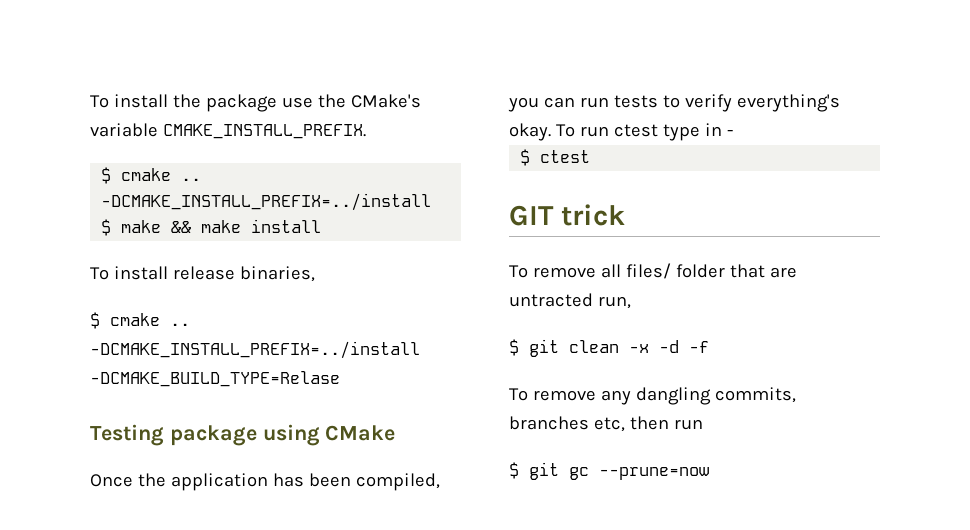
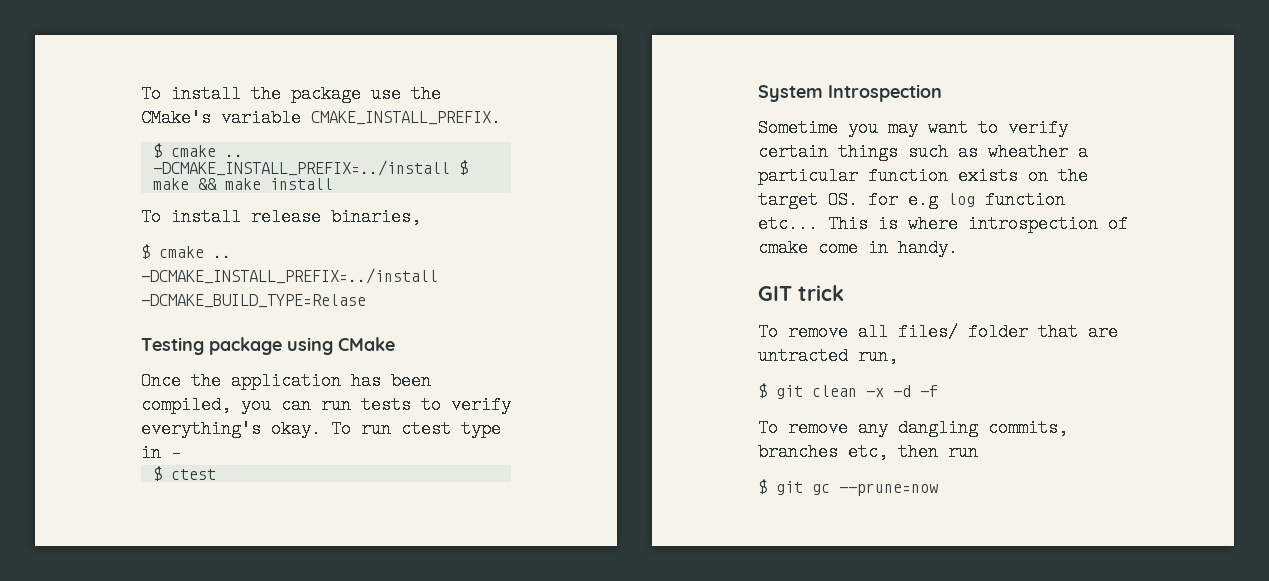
+ System Introspection
+ Sometime you may want to verify certain things such as wheather a particular function exists on the target OS. for e.g log function etc... This is where introspection of cmake come in handy.

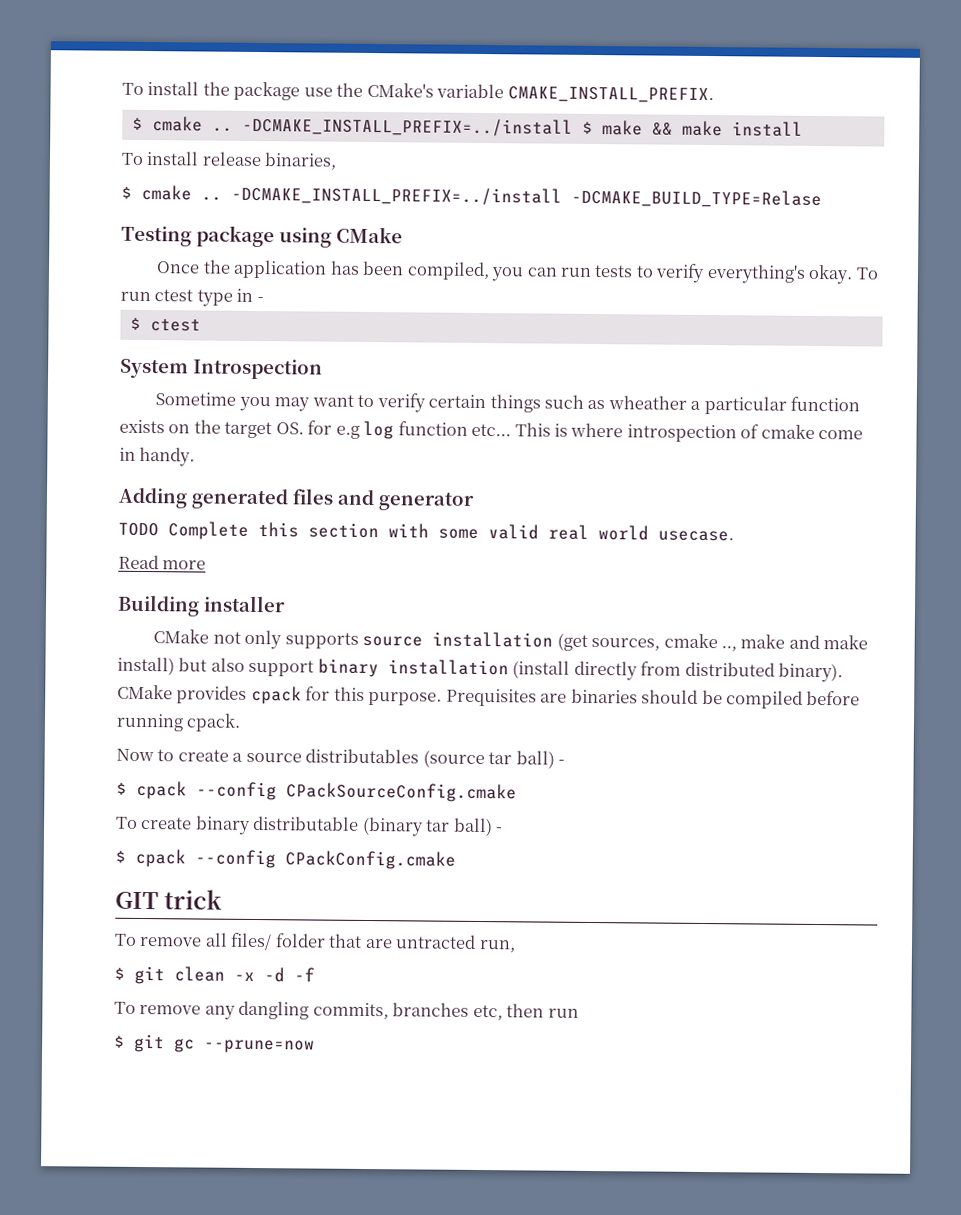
+ Adding generated files and generator
+ TODO Complete this section with some valid real world usecase.
+ Read more
+ Building installer
+ CMake not only supports source installation (get sources, cmake .., make and make install) but also support binary installation (install directly from distributed binary). CMake provides cpack for this purpose. Prequisites are binaries should be compiled before running cpack.
+ Now to create a source distributables (source tar ball) -
+ $ cpack --config CPackSourceConfig.cmake
+ To create binary distributable (binary tar ball) -
+ $ cpack --config CPackConfig.cmake

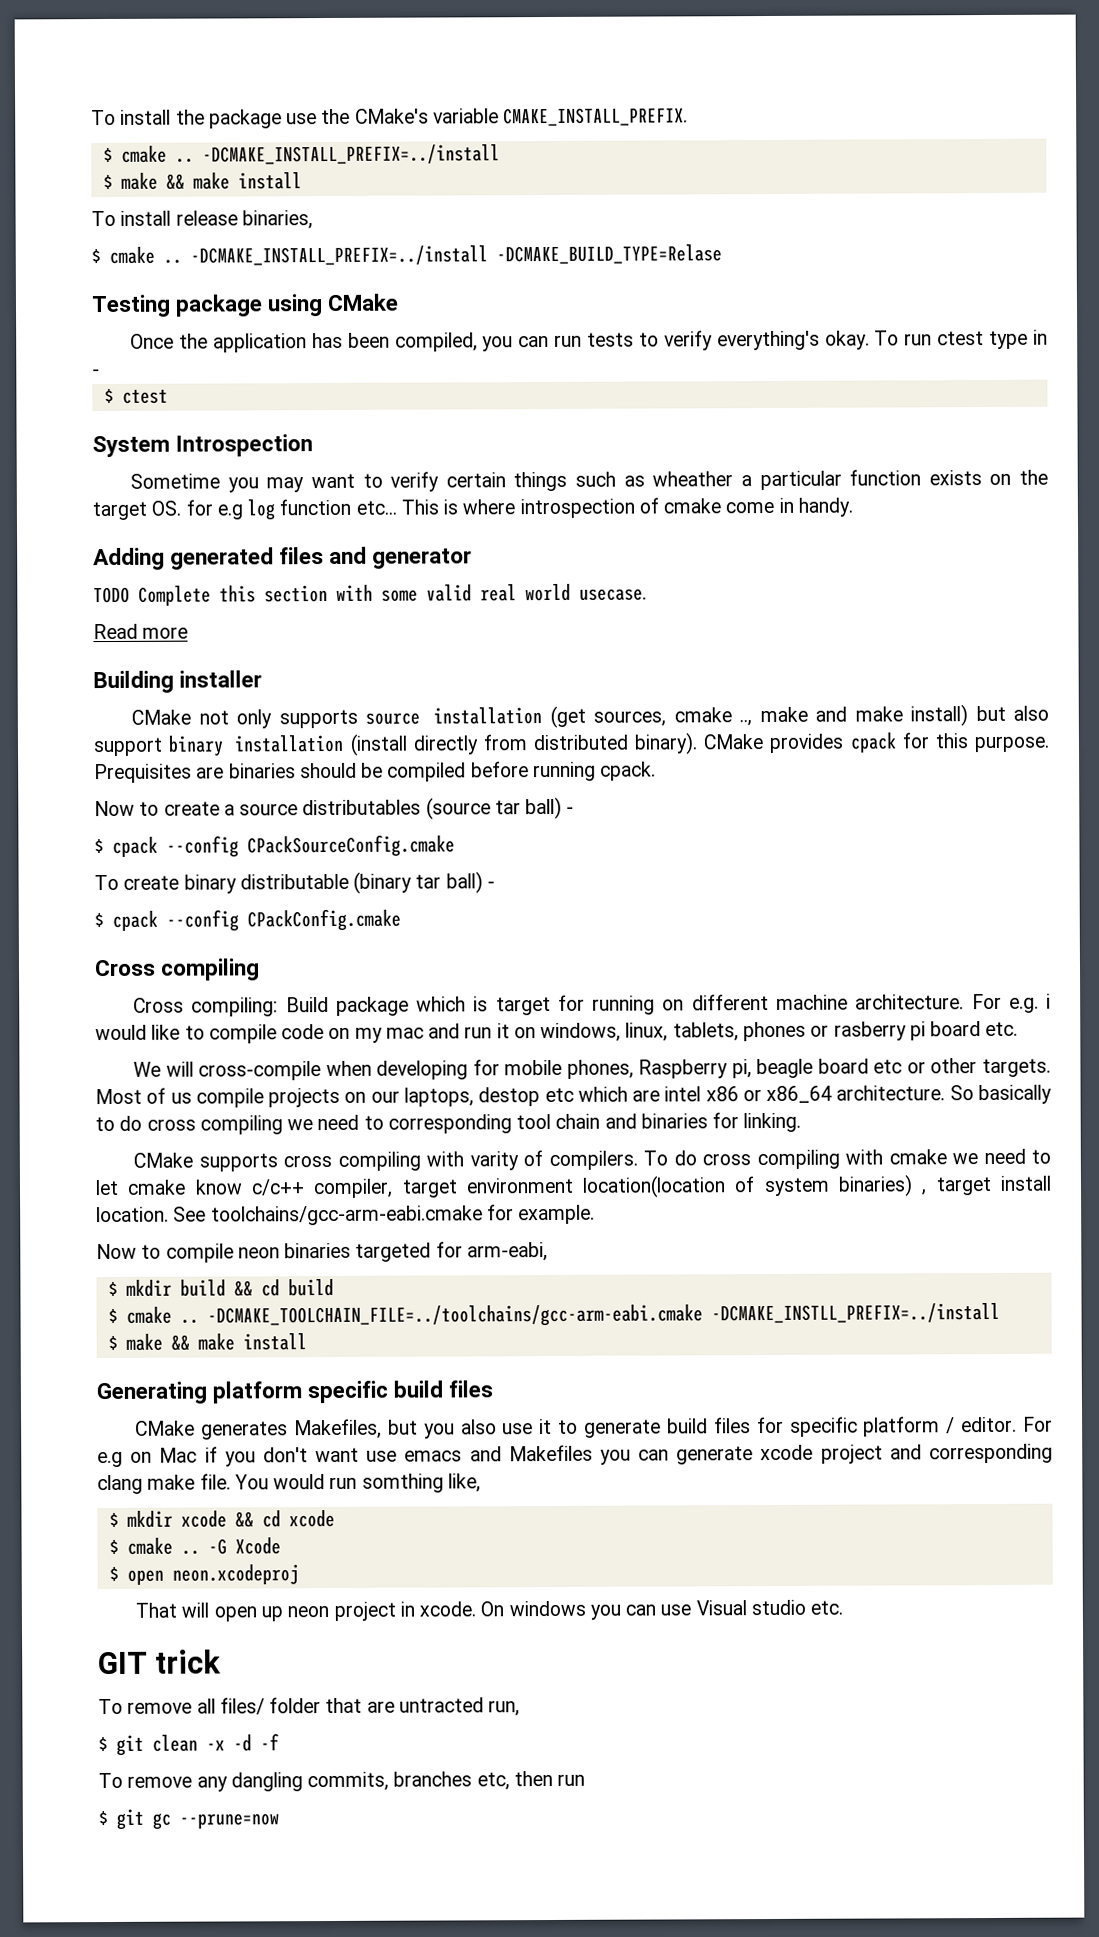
  To install the package use the CMake's variable CMAKE_INSTALL_PREFIX.
- $ cmake .. -DCMAKE_INSTALL_PREFIX=../install $ make && make install
+ $ cmake .. -DCMAKE_INSTALL_PREFIX=../install
+ $ make && make install
+ Cross compiling
+ Cross compiling: Build package which is target for running on different machine architecture. For e.g. i would like to compile code on my mac and run it on windows, linux, tablets, phones or rasberry pi board etc.
+ We will cross-compile when developing for mobile phones, Raspberry pi, beagle board etc or other targets. Most of us compile projects on our laptops, destop etc which are intel x86 or x86_64 architecture. So basically to do cross compiling we need to corresponding tool chain and binaries for linking.
+ CMake supports cross compiling with varity of compilers. To do cross compiling with cmake we need to let cmake know c/c++ compiler, target environment location(location of system binaries) , target install location. See toolchains/gcc-arm-eabi.cmake for example.
+ Now to compile neon binaries targeted for arm-eabi,
+ $ mkdir build && cd build
+ $ cmake .. -DCMAKE_TOOLCHAIN_FILE=../toolchains/gcc-arm-eabi.cmake -DCMAKE_INSTLL_PREFIX=../install
+ $ make && make install
+ Generating platform specific build files
+ CMake generates Makefiles, but you also use it to generate build files for specific platform / editor. For e.g on Mac if you don't want use emacs and Makefiles you can generate xcode project and corresponding clang make file. You would run somthing like,
+ $ mkdir xcode && cd xcode
+ $ cmake .. -G Xcode
+ $ open neon.xcodeproj
+ That will open up neon project in xcode. On windows you can use Visual studio etc.

